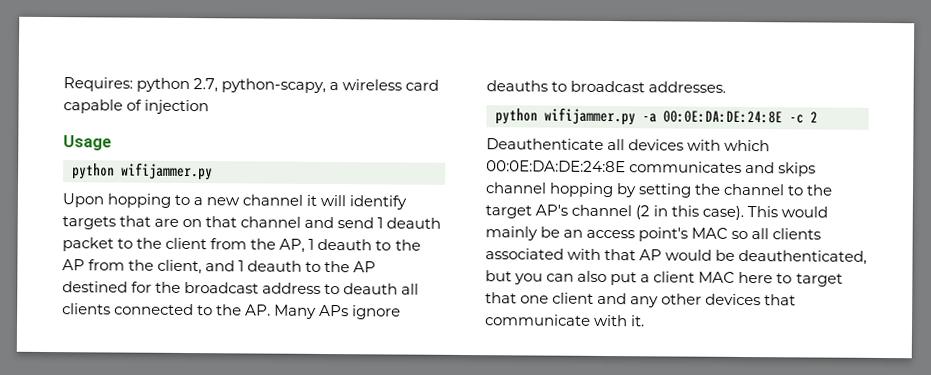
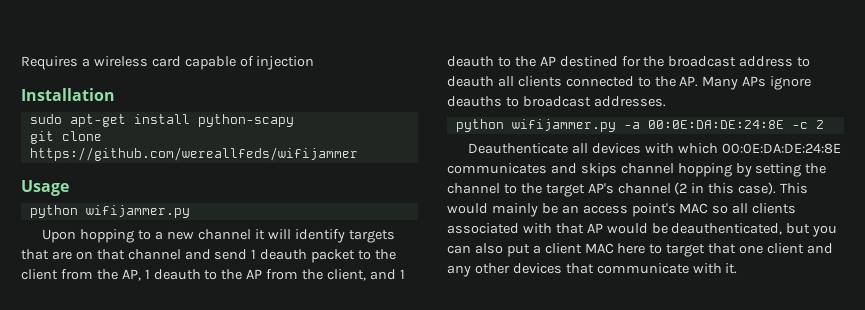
- Requires: python 2.7, python-scapy, a wireless card capable of injection
+ Requires a wireless card capable of injection
+ Installation
+ sudo apt-get install python-scapy
+ git clone https://github.com/wereallfeds/wifijammer

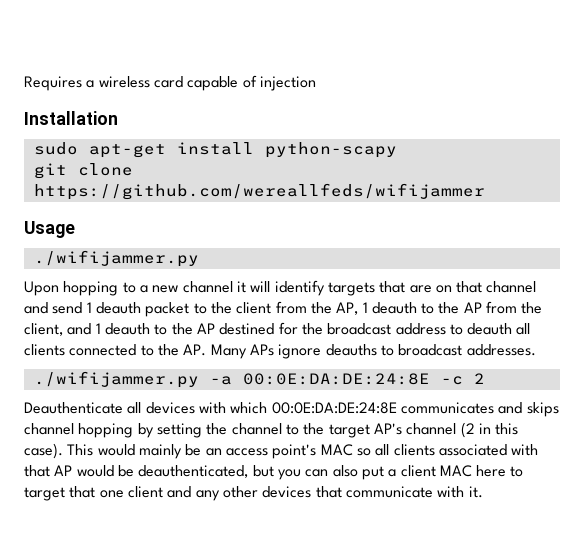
  Usage
- python wifijammer.py
+ ./wifijammer.py
- python wifijammer.py -a 00:0E:DA:DE:24:8E -c 2
+ ./wifijammer.py -a 00:0E:DA:DE:24:8E -c 2

